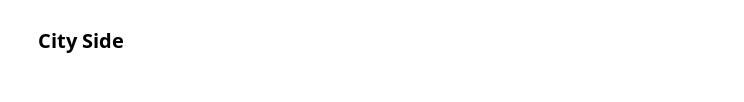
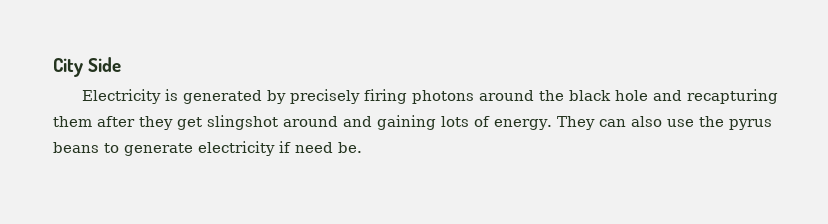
+ Electricity is generated by precisely firing photons around the black hole and recapturing them after they get slingshot around and gaining lots of energy. They can also use the pyrus beans to generate electricity if need be.

